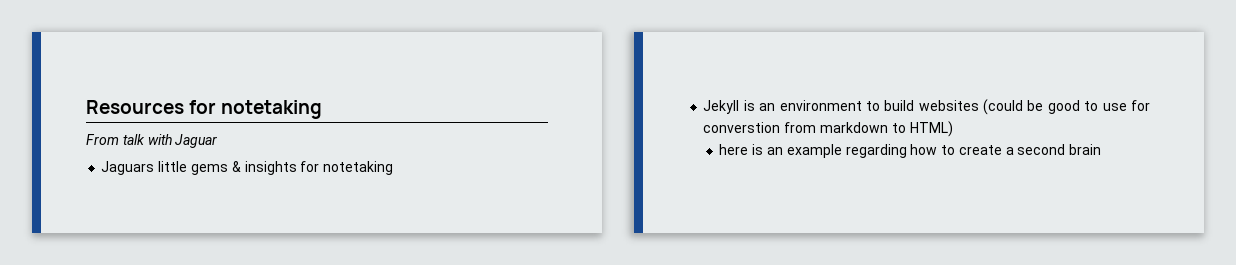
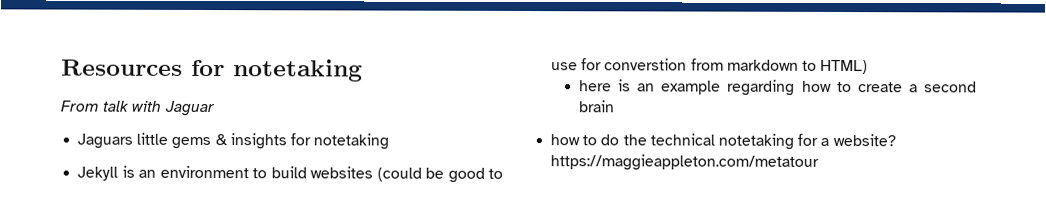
+ how to do the technical notetaking for a website? https://maggieappleton.com/metatour

